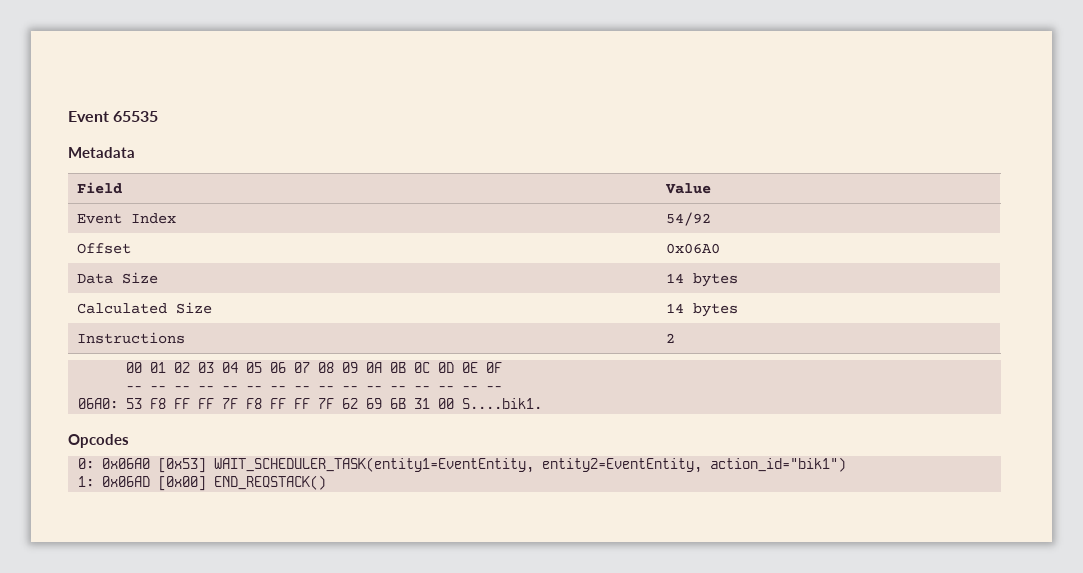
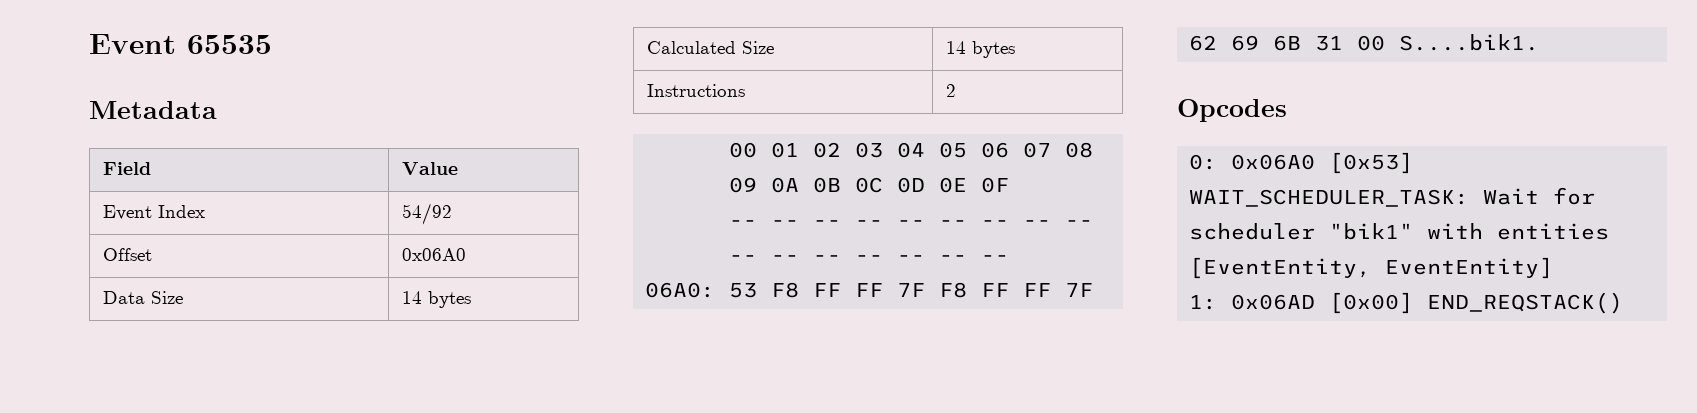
- 0: 0x06A0 [0x53] WAIT_SCHEDULER_TASK(entity1=EventEntity, entity2=EventEntity, action_id="bik1")
+ 0: 0x06A0 [0x53] WAIT_SCHEDULER_TASK: Wait for scheduler "bik1" with entities [EventEntity, EventEntity]

